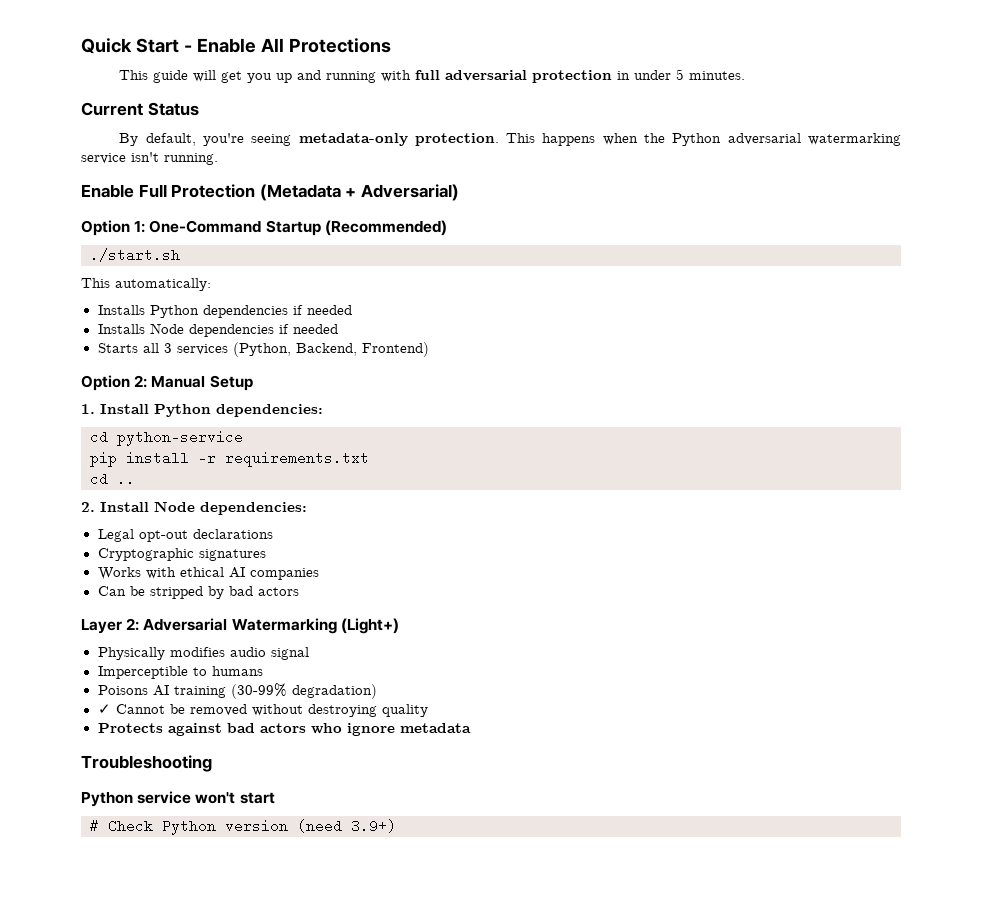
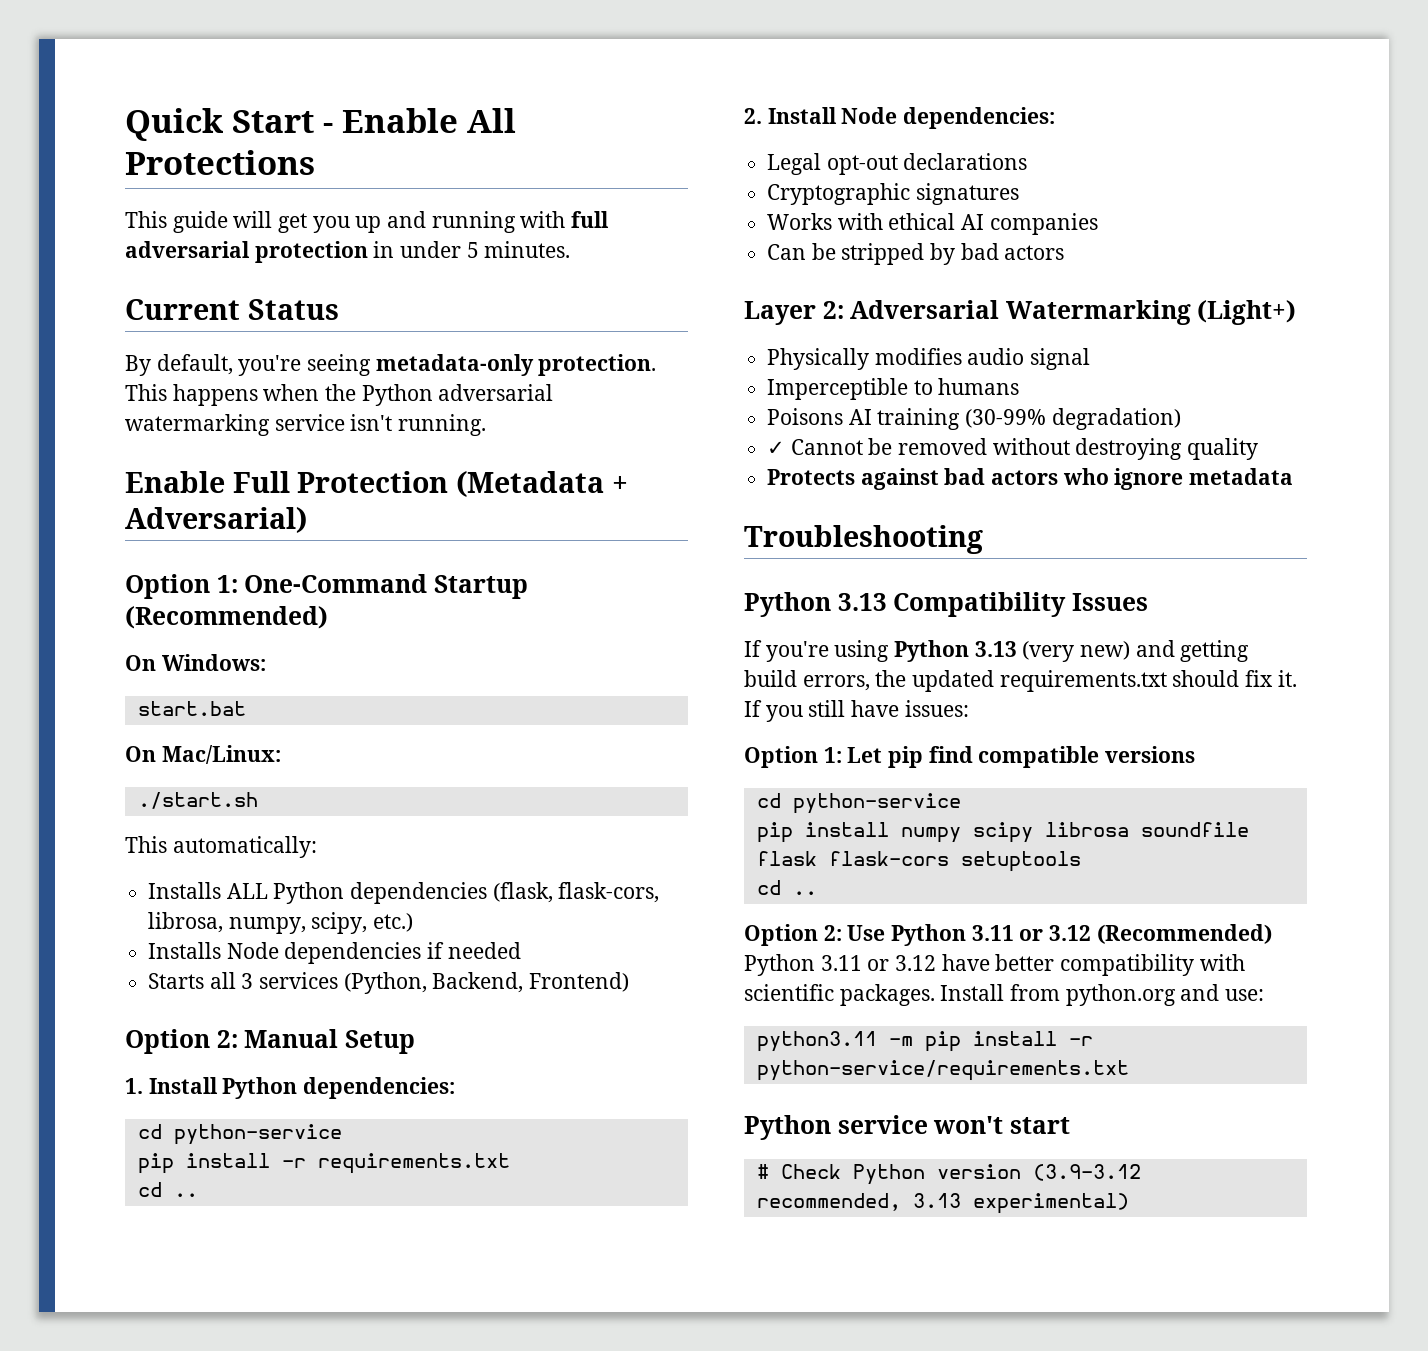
+ On Windows:
+ start.bat
+ On Mac/Linux:
- Installs Python dependencies if needed
+ Installs ALL Python dependencies (flask, flask-cors, librosa, numpy, scipy, etc.)
+ Python 3.13 Compatibility Issues
+ If you're using Python 3.13 (very new) and getting build errors, the updated requirements.txt should fix it. If you still have issues:
+ Option 1: Let pip find compatible versions
+ cd python-service
+ pip install numpy scipy librosa soundfile flask flask-cors setuptools
+ cd ..
+ Option 2: Use Python 3.11 or 3.12 (Recommended) Python 3.11 or 3.12 have better compatibility with scientific packages. Install from python.org and use:
+ python3.11 -m pip install -r python-service/requirements.txt
- # Check Python version (need 3.9+)
+ # Check Python version (3.9-3.12 recommended, 3.13 experimental)

